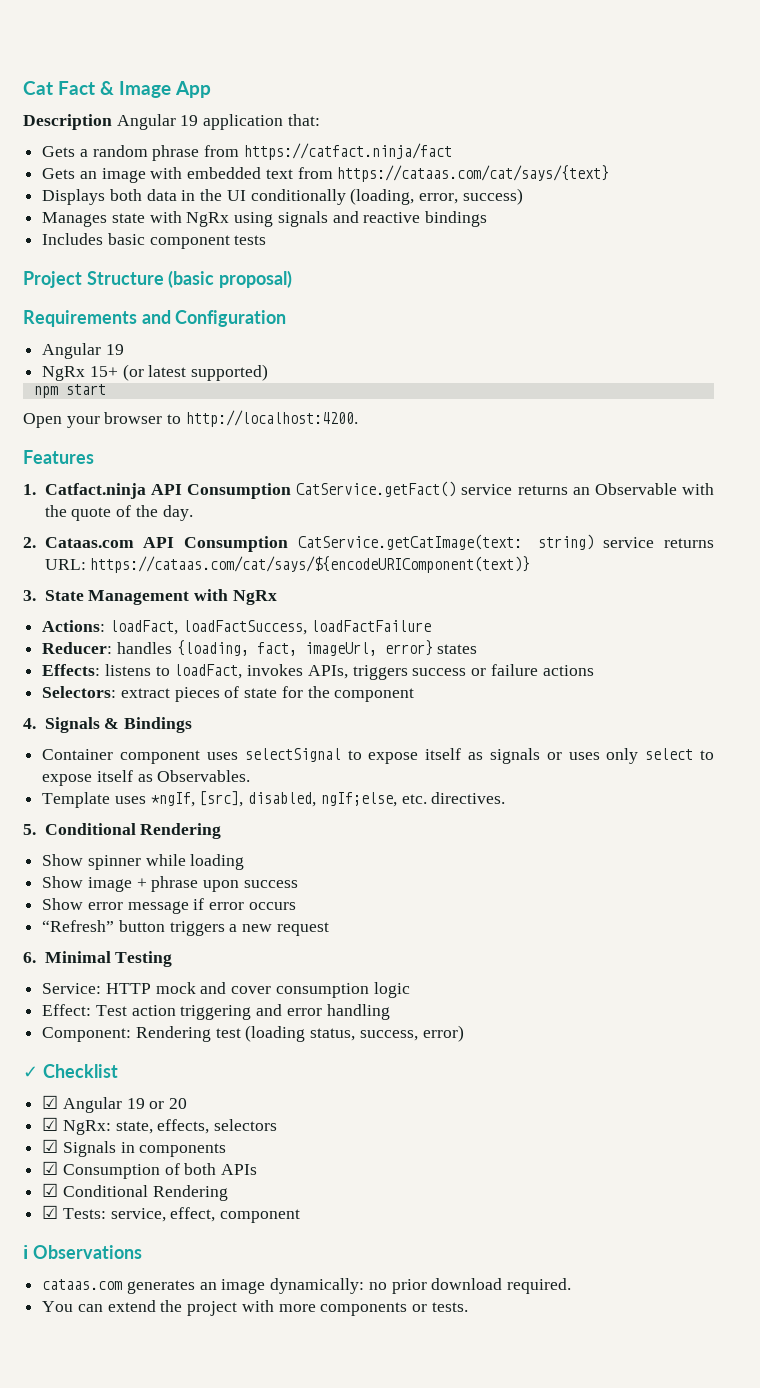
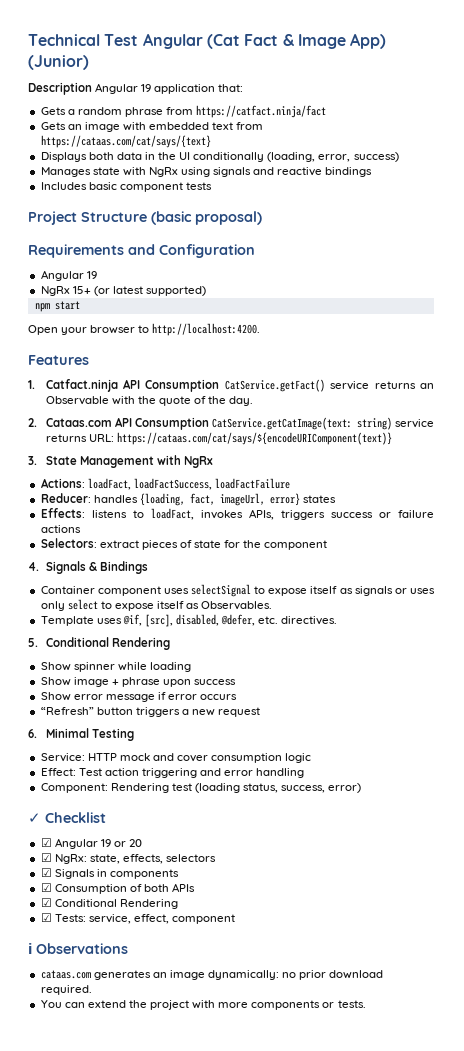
- Cat Fact & Image App
+ Technical Test Angular (Cat Fact & Image App) (Junior)
- Template uses *ngIf, [src], disabled, ngIf;else, etc. directives.
+ Template uses @if, [src], disabled, @defer, etc. directives.

